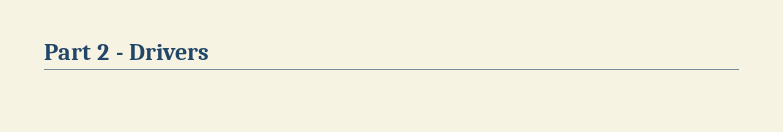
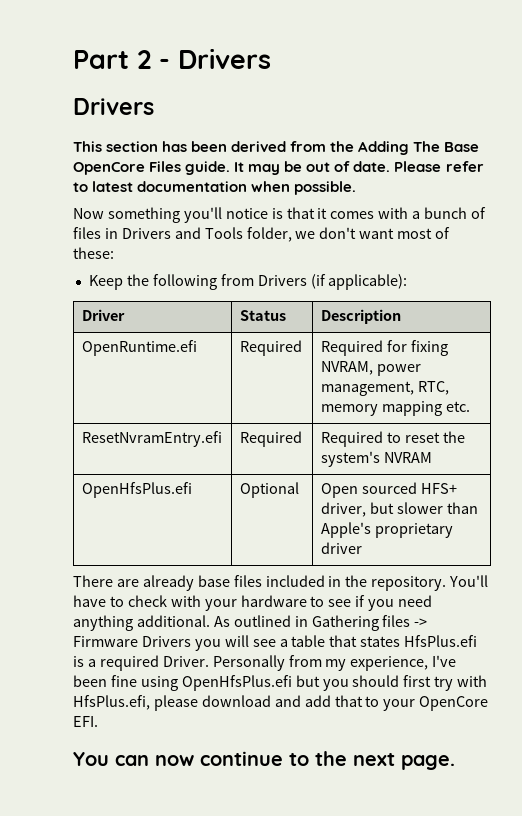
  Part 2 - Drivers
+ Drivers
+ This section has been derived from the Adding The Base OpenCore Files guide. It may be out of date. Please refer to latest documentation when possible.
+ Now something you'll notice is that it comes with a bunch of files in Drivers and Tools folder, we don't want most of these:
+ Keep the following from Drivers (if applicable):
+ Driver | Status | Description
+ OpenRuntime.efi | Required | Required for fixing NVRAM, power management, RTC, memory mapping etc.
+ ResetNvramEntry.efi | Required | Required to reset the system's NVRAM
+ OpenHfsPlus.efi | Optional | Open sourced HFS+ driver, but slower than Apple's proprietary driver
+ There are already base files included in the repository. You'll have to check with your hardware to see if you need anything additional. As outlined in Gathering files -> Firmware Drivers you will see a table that states HfsPlus.efi is a required Driver. Personally from my experience, I've been fine using OpenHfsPlus.efi but you should first try with HfsPlus.efi, please download and add that to your OpenCore EFI.
+ You can now continue to the next page.

